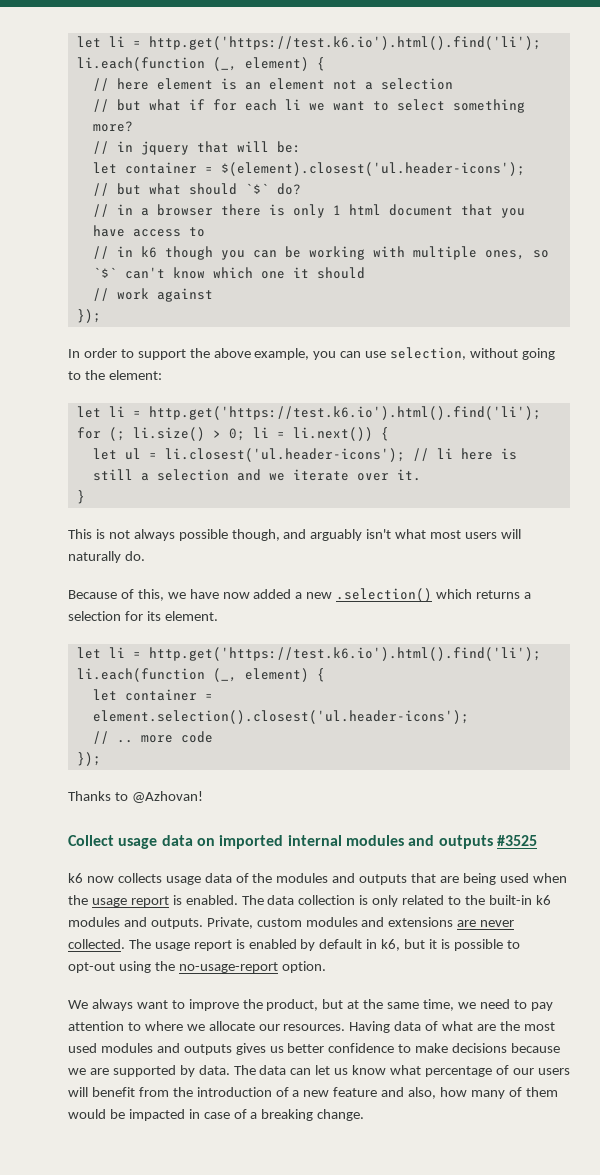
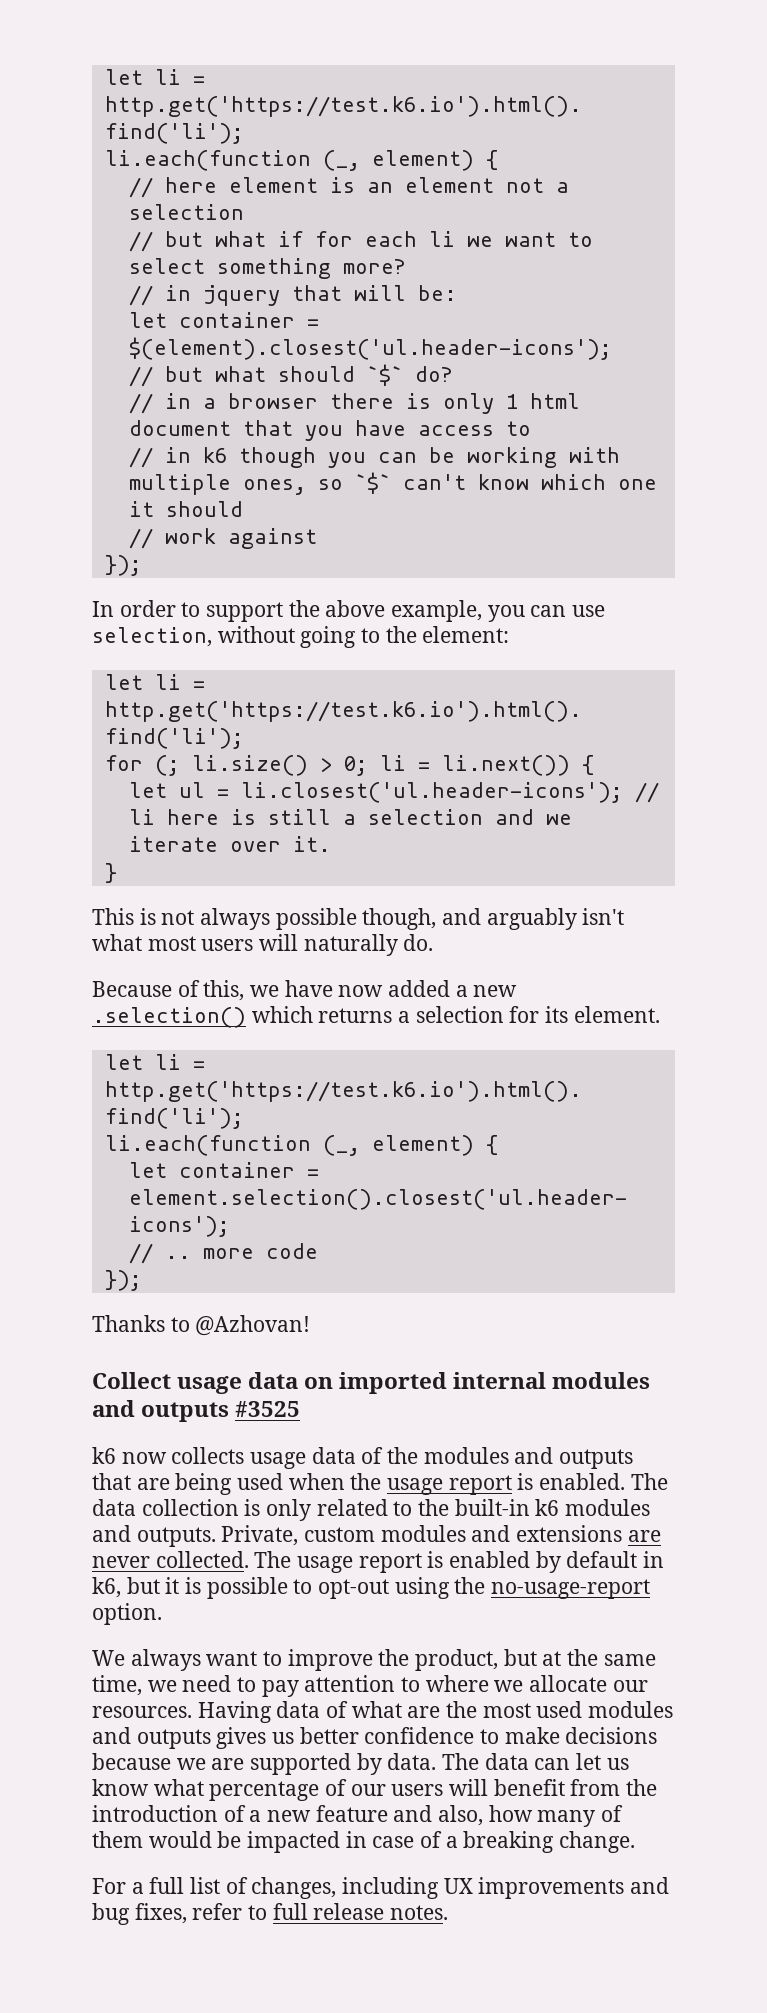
+ For a full list of changes, including UX improvements and bug fixes, refer to full release notes.

